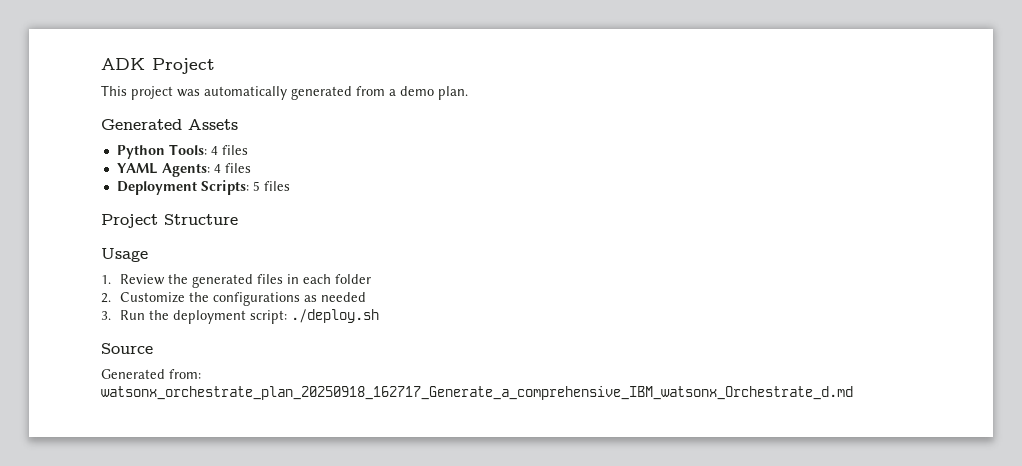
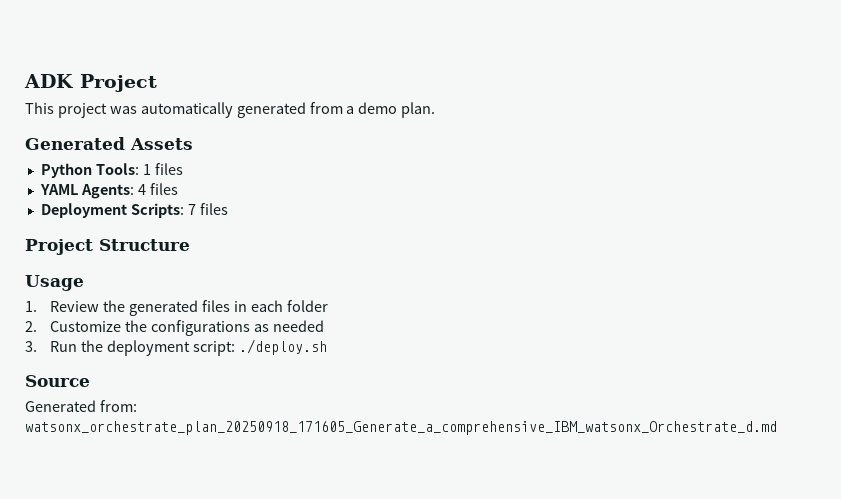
- Python Tools: 4 files
+ Python Tools: 1 files
- Deployment Scripts: 5 files
+ Deployment Scripts: 7 files
- Generated from: watsonx_orchestrate_plan_20250918_162717_Generate_a_comprehensive_IBM_watsonx_Orchestrate_d.md
+ Generated from: watsonx_orchestrate_plan_20250918_171605_Generate_a_comprehensive_IBM_watsonx_Orchestrate_d.md

